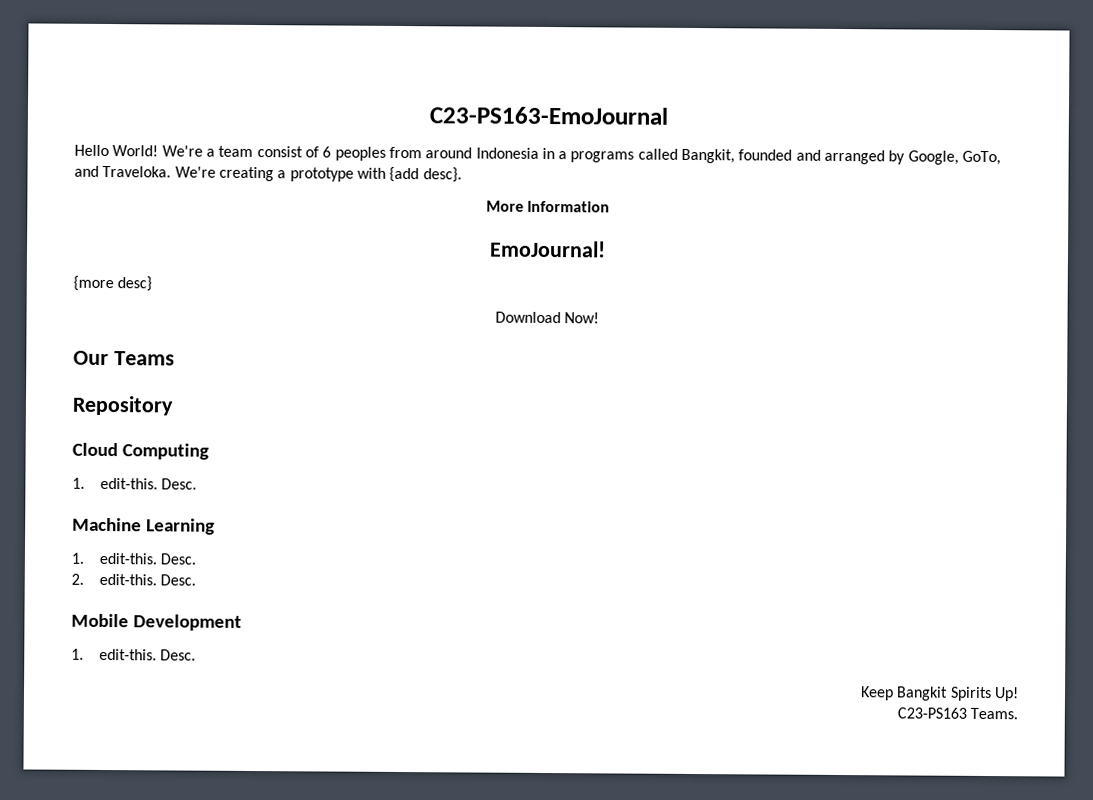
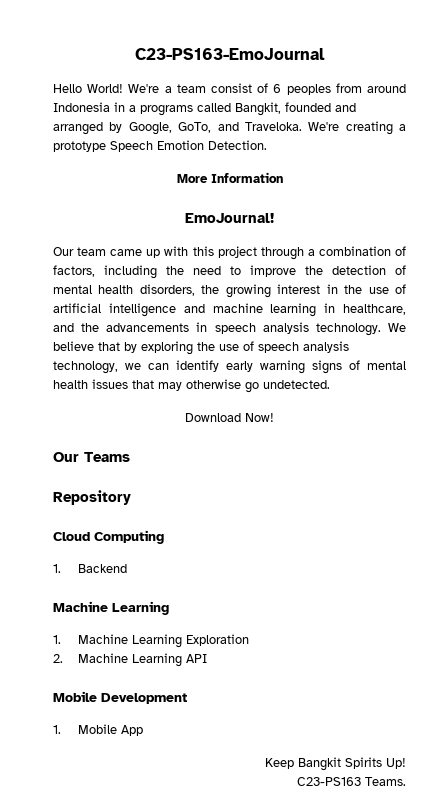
- We're creating a prototype with {add desc}.
+ We're creating a prototype Speech Emotion Detection.
- {more desc}
+ Our team came up with this project through a combination of factors, including the need to improve the detection of mental health disorders, the growing interest in the use of artificial intelligence and machine learning in healthcare, and the advancements in speech analysis technology. We believe that by exploring the use of speech analysis technology, we can identify early warning signs of mental health issues that may otherwise go undetected.
  Cloud Computing
- 1. edit-this. Desc.
+ 1. Backend
  Machine Learning
- 1. edit-this. Desc.
- 2. edit-this. Desc.
+ 1. Machine Learning Exploration
+ 2. Machine Learning API
  Mobile Development
- 1. edit-this. Desc.
+ 1. Mobile App

